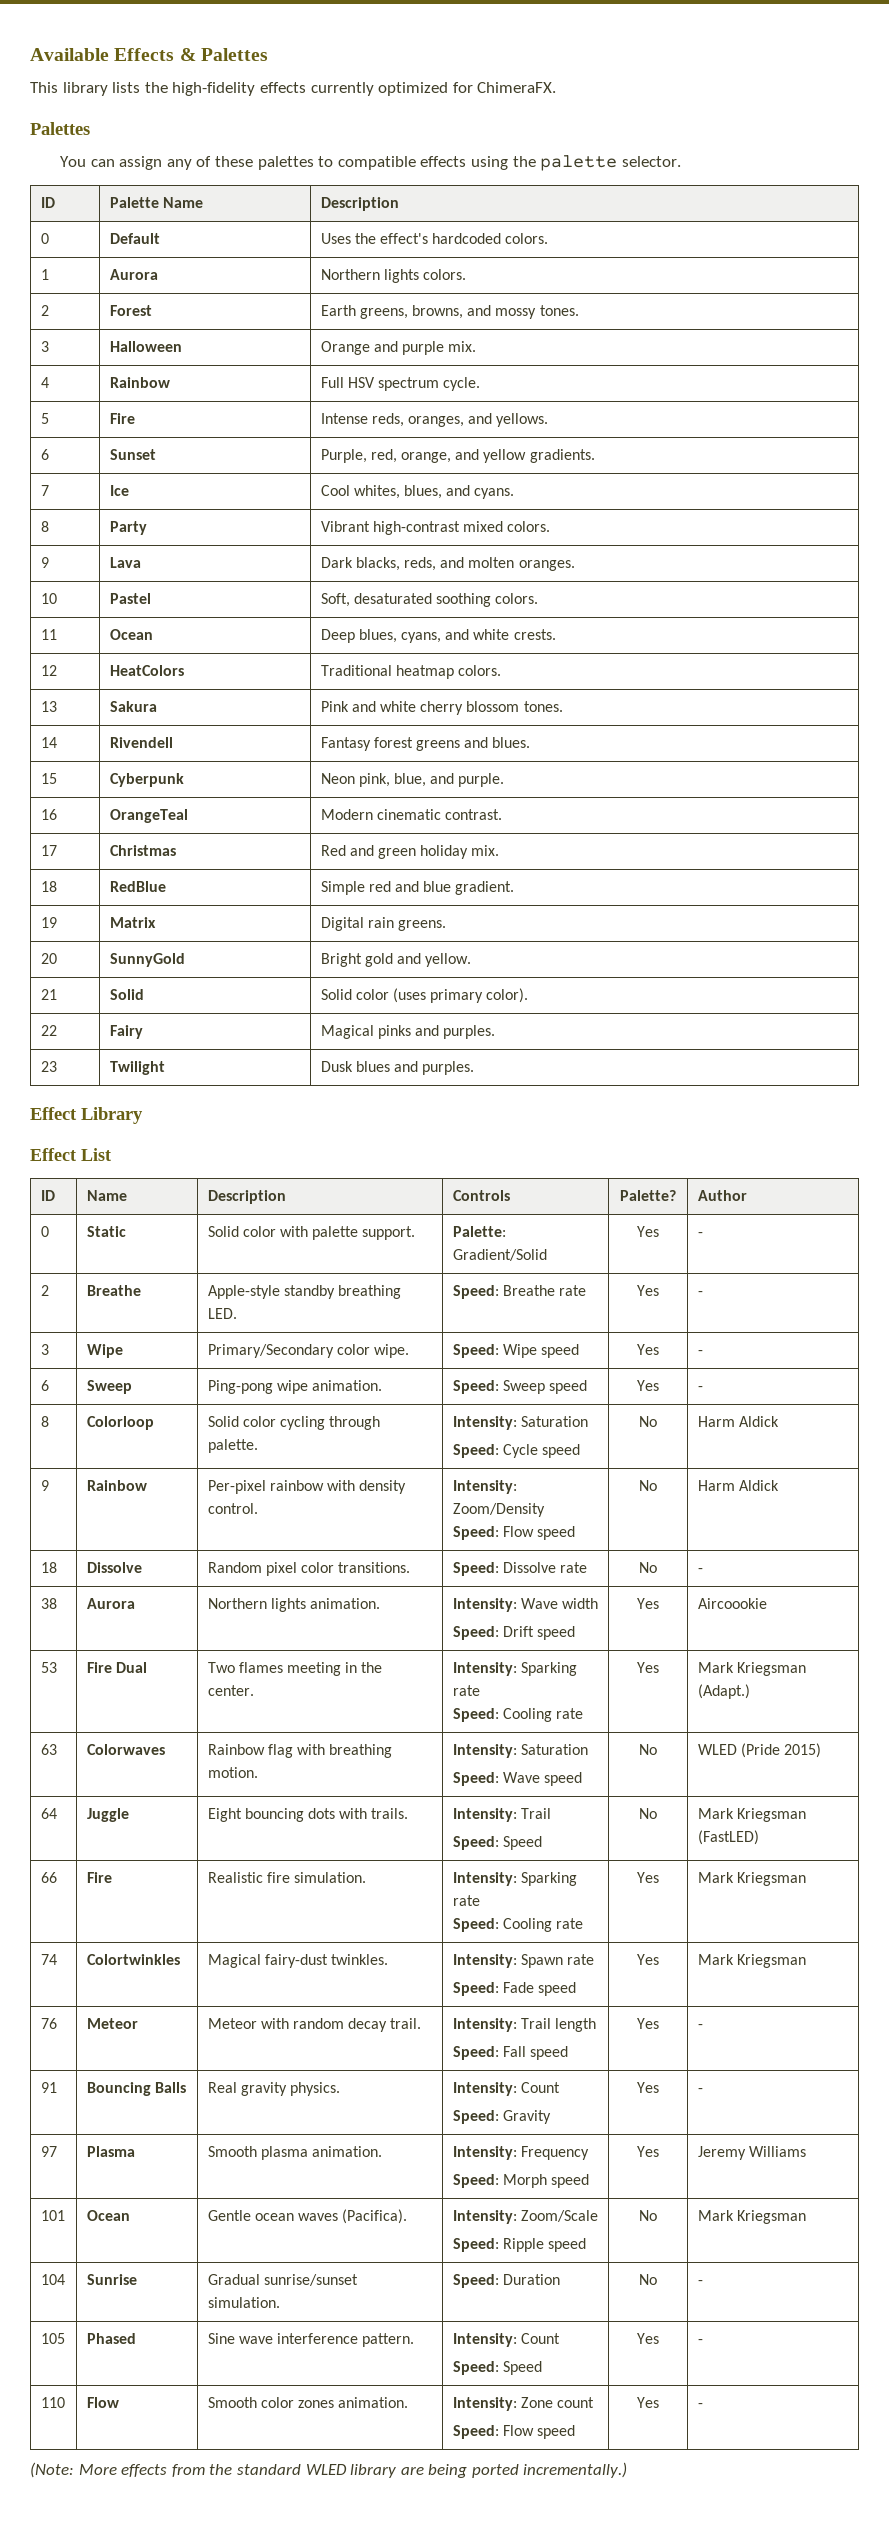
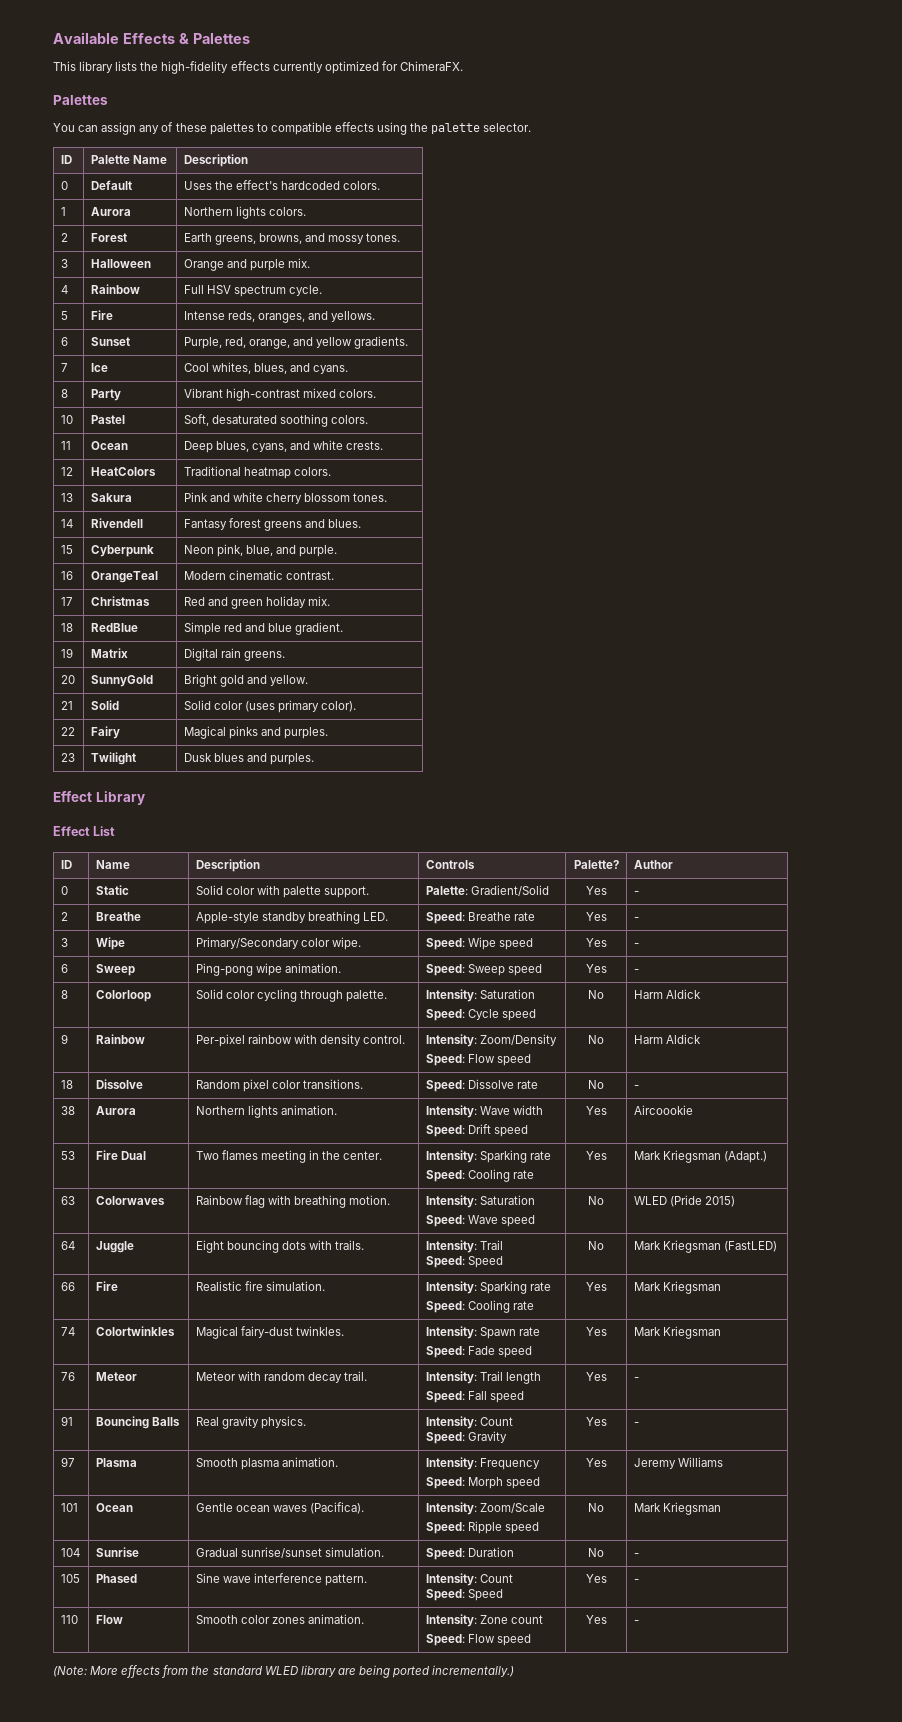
- 9 | Lava | Dark blacks, reds, and molten oranges.

